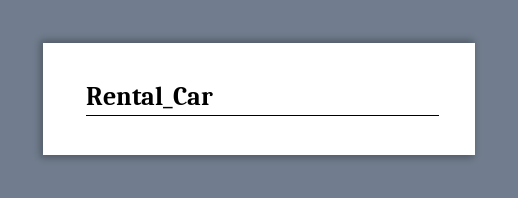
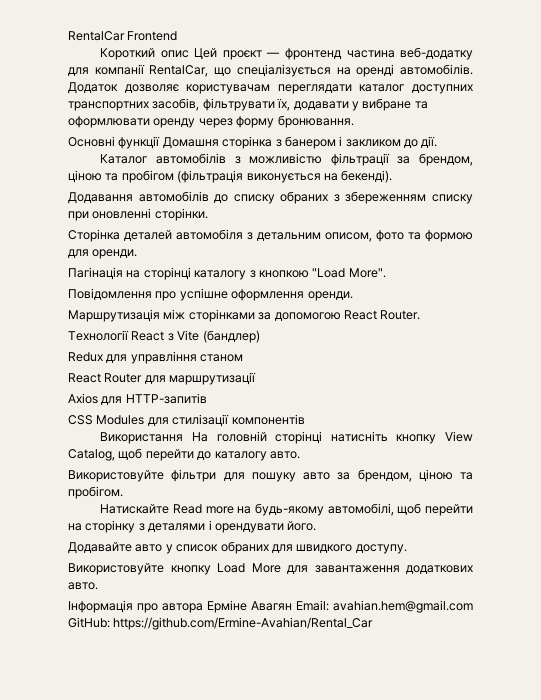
- Rental_Car
+ RentalCar Frontend
+ Короткий опис Цей проєкт — фронтенд частина веб-додатку для компанії RentalCar, що спеціалізується на оренді автомобілів. Додаток дозволяє користувачам переглядати каталог доступних транспортних засобів, фільтрувати їх, додавати у вибране та оформлювати оренду через форму бронювання.
+ Основні функції Домашня сторінка з банером і закликом до дії.
+ Каталог автомобілів з можливістю фільтрації за брендом, ціною та пробігом (фільтрація виконується на бекенді).
+ Додавання автомобілів до списку обраних з збереженням списку при оновленні сторінки.
+ Сторінка деталей автомобіля з детальним описом, фото та формою для оренди.
+ Пагінація на сторінці каталогу з кнопкою "Load More".
+ Повідомлення про успішне оформлення оренди.
+ Маршрутизація між сторінками за допомогою React Router.
+ Технології React з Vite (бандлер)
+ Redux для управління станом
+ React Router для маршрутизації
+ Axios для HTTP-запитів
+ CSS Modules для стилізації компонентів
+ Використання На головній сторінці натисніть кнопку View Catalog, щоб перейти до каталогу авто.
+ Використовуйте фільтри для пошуку авто за брендом, ціною та пробігом.
+ Натискайте Read more на будь-якому автомобілі, щоб перейти на сторінку з деталями і орендувати його.
+ Додавайте авто у список обраних для швидкого доступу.
+ Використовуйте кнопку Load More для завантаження додаткових авто.
+ Інформація про автора Ерміне Авагян Email: avahian.hem@gmail.com GitHub: https://github.com/Ermine-Avahian/Rental_Car

